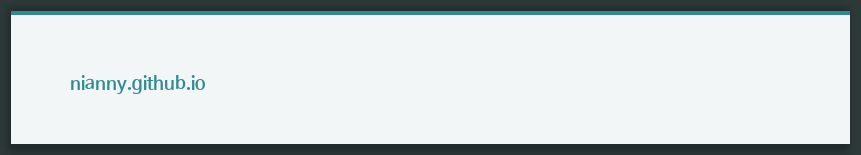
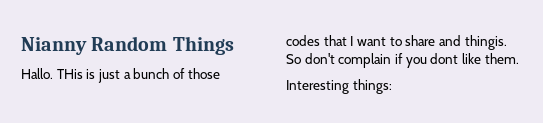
- nianny.github.io
+ Nianny Random Things
+ Hallo. THis is just a bunch of those codes that I want to share and thingis. So don't complain if you dont like them.
+ Interesting things:

